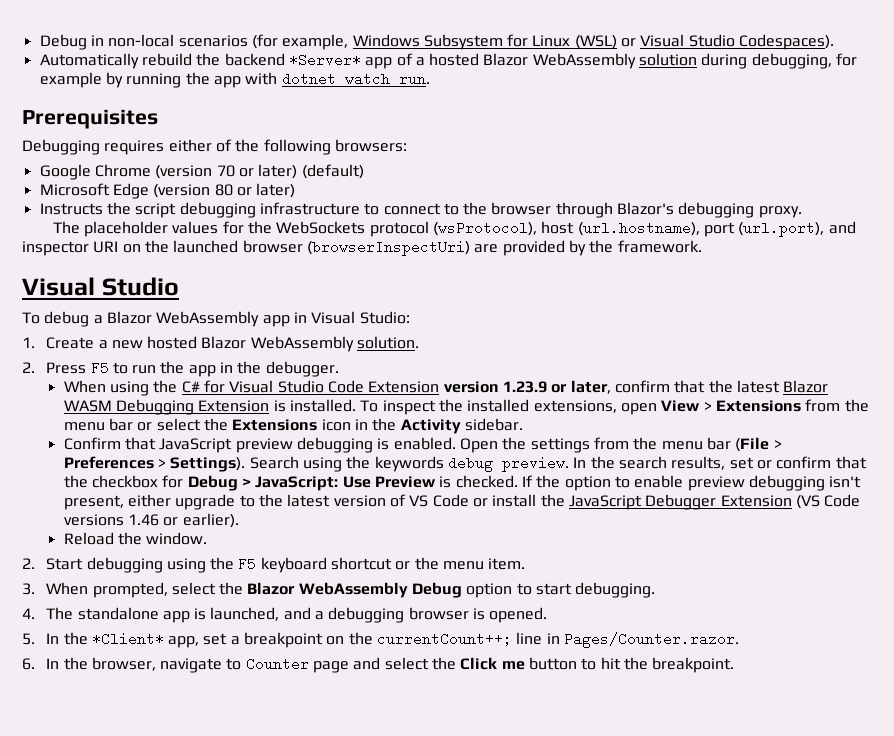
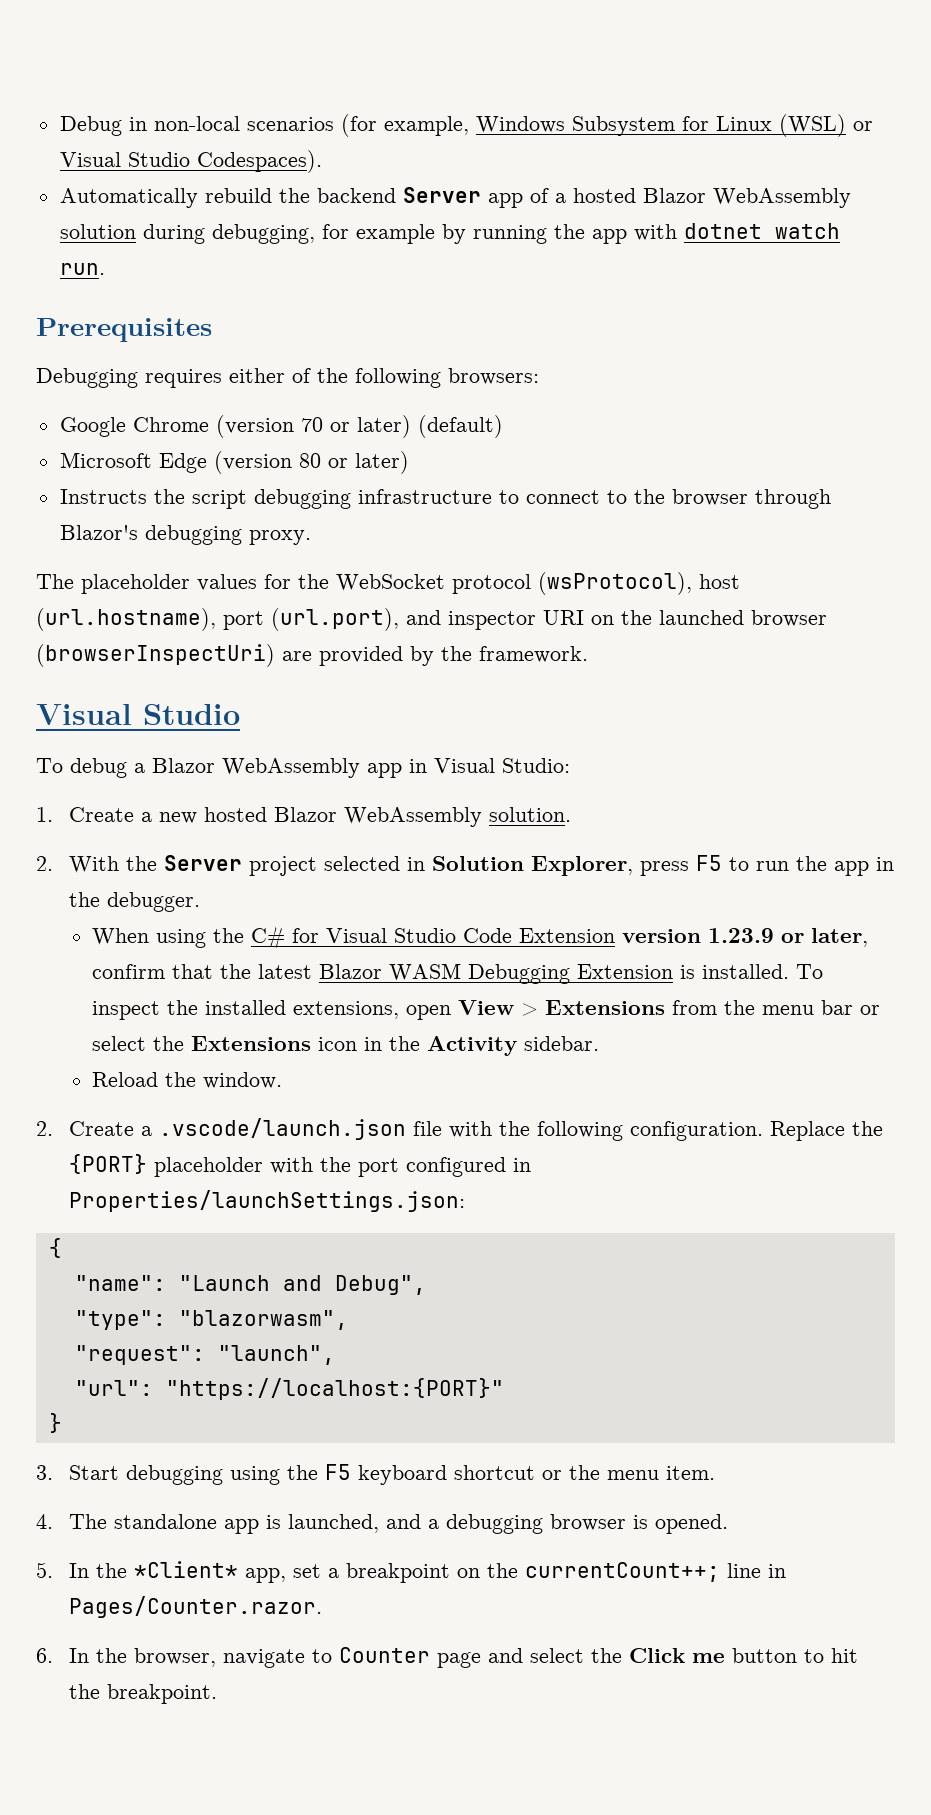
- Automatically rebuild the backend *Server* app of a hosted Blazor WebAssembly solution during debugging, for example by running the app with dotnet watch run.
+ Automatically rebuild the backend Server app of a hosted Blazor WebAssembly solution during debugging, for example by running the app with dotnet watch run.
- The placeholder values for the WebSockets protocol (wsProtocol), host (url.hostname), port (url.port), and inspector URI on the launched browser (browserInspectUri) are provided by the framework.
+ The placeholder values for the WebSocket protocol (wsProtocol), host (url.hostname), port (url.port), and inspector URI on the launched browser (browserInspectUri) are provided by the framework.
- 2. Press F5 to run the app in the debugger.
+ 2. With the Server project selected in Solution Explorer, press F5 to run the app in the debugger.
- Confirm that JavaScript preview debugging is enabled. Open the settings from the menu bar (File > Preferences > Settings). Search using the keywords debug preview. In the search results, set or confirm that the checkbox for Debug > JavaScript: Use Preview is checked. If the option to enable preview debugging isn't present, either upgrade to the latest version of VS Code or install the JavaScript Debugger Extension (VS Code versions 1.46 or earlier).
  Reload the window.
- 2. Start debugging using the F5 keyboard shortcut or the menu item.
+ 2. Create a .vscode/launch.json file with the following configuration. Replace the {PORT} placeholder with the port configured in Properties/launchSettings.json:
+ {
+ "name": "Launch and Debug",
+ "type": "blazorwasm",
+ "request": "launch",
+ "url": "https://localhost:{PORT}"
+ }
+ 3. Start debugging using the F5 keyboard shortcut or the menu item.
- 3. When prompted, select the Blazor WebAssembly Debug option to start debugging.

